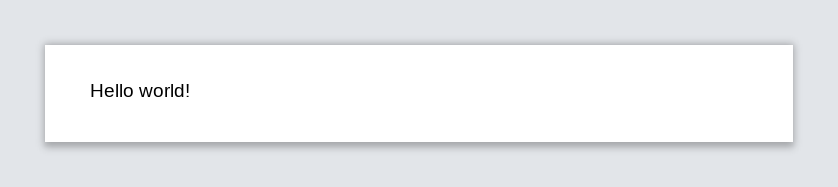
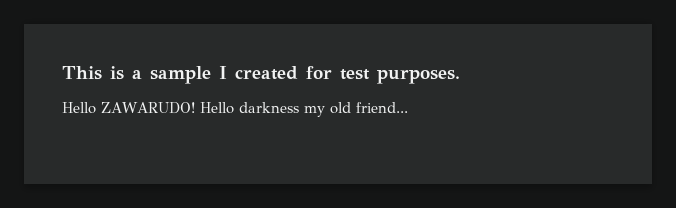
- Hello world!
+ This is a sample I created for test purposes.
+ Hello ZAWARUDO! Hello darkness my old friend...

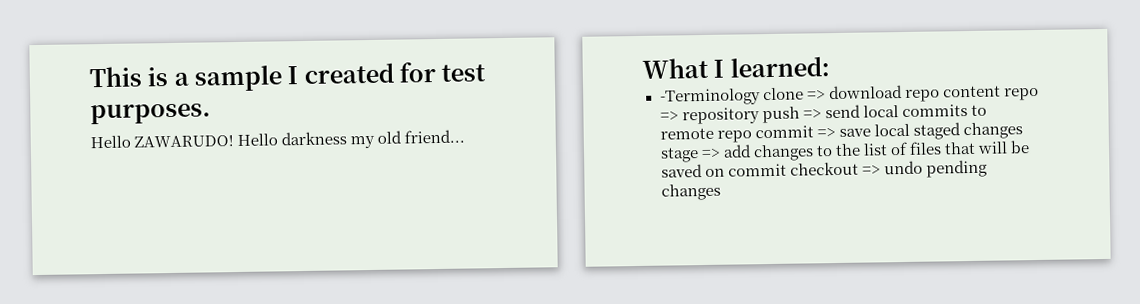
+ What I learned:
+ -Terminology clone => download repo content repo => repository push => send local commits to remote repo commit => save local staged changes stage => add changes to the list of files that will be saved on commit checkout => undo pending changes

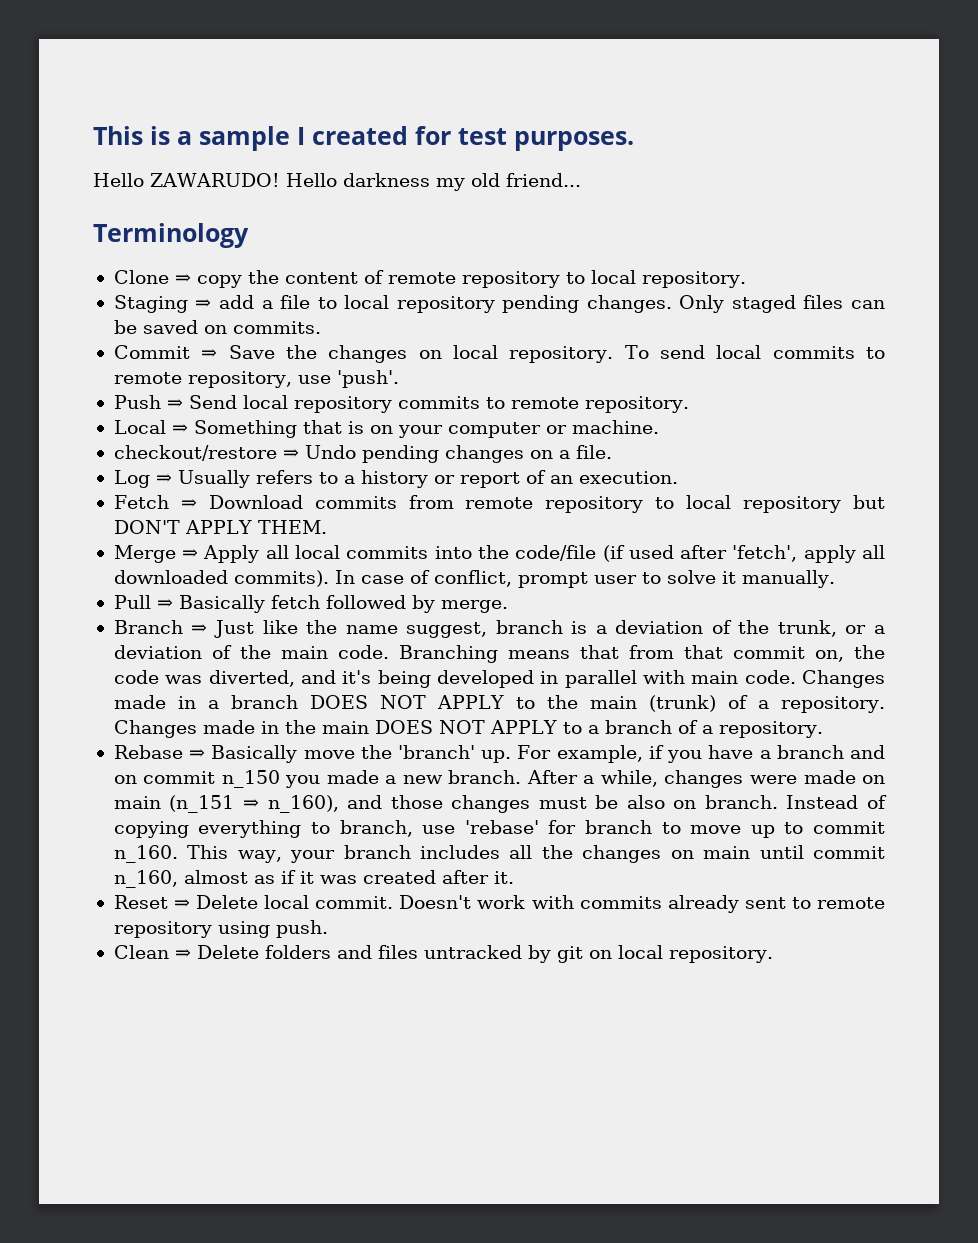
- What I learned:
- -Terminology clone => download repo content repo => repository push => send local commits to remote repo commit => save local staged changes stage => add changes to the list of files that will be saved on commit checkout => undo pending changes
+ Terminology
+ Clone ⇒ copy the content of remote repository to local repository.
+ Staging ⇒ add a file to local repository pending changes. Only staged files can be saved on commits.
+ Commit ⇒ Save the changes on local repository. To send local commits to remote repository, use 'push'.
+ Push ⇒ Send local repository commits to remote repository.
+ Local ⇒ Something that is on your computer or machine.
+ checkout/restore ⇒ Undo pending changes on a file.
+ Log ⇒ Usually refers to a history or report of an execution.
+ Fetch ⇒ Download commits from remote repository to local repository but DON'T APPLY THEM.
+ Merge ⇒ Apply all local commits into the code/file (if used after 'fetch', apply all downloaded commits). In case of conflict, prompt user to solve it manually.
+ Pull ⇒ Basically fetch followed by merge.
+ Branch ⇒ Just like the name suggest, branch is a deviation of the trunk, or a deviation of the main code. Branching means that from that commit on, the code was diverted, and it's being developed in parallel with main code. Changes made in a branch DOES NOT APPLY to the main (trunk) of a repository. Changes made in the main DOES NOT APPLY to a branch of a repository.
+ Rebase ⇒ Basically move the 'branch' up. For example, if you have a branch and on commit n_150 you made a new branch. After a while, changes were made on main (n_151 ⇒ n_160), and those changes must be also on branch. Instead of copying everything to branch, use 'rebase' for branch to move up to commit n_160. This way, your branch includes all the changes on main until commit n_160, almost as if it was created after it.
+ Reset ⇒ Delete local commit. Doesn't work with commits already sent to remote repository using push.
+ Clean ⇒ Delete folders and files untracked by git on local repository.

